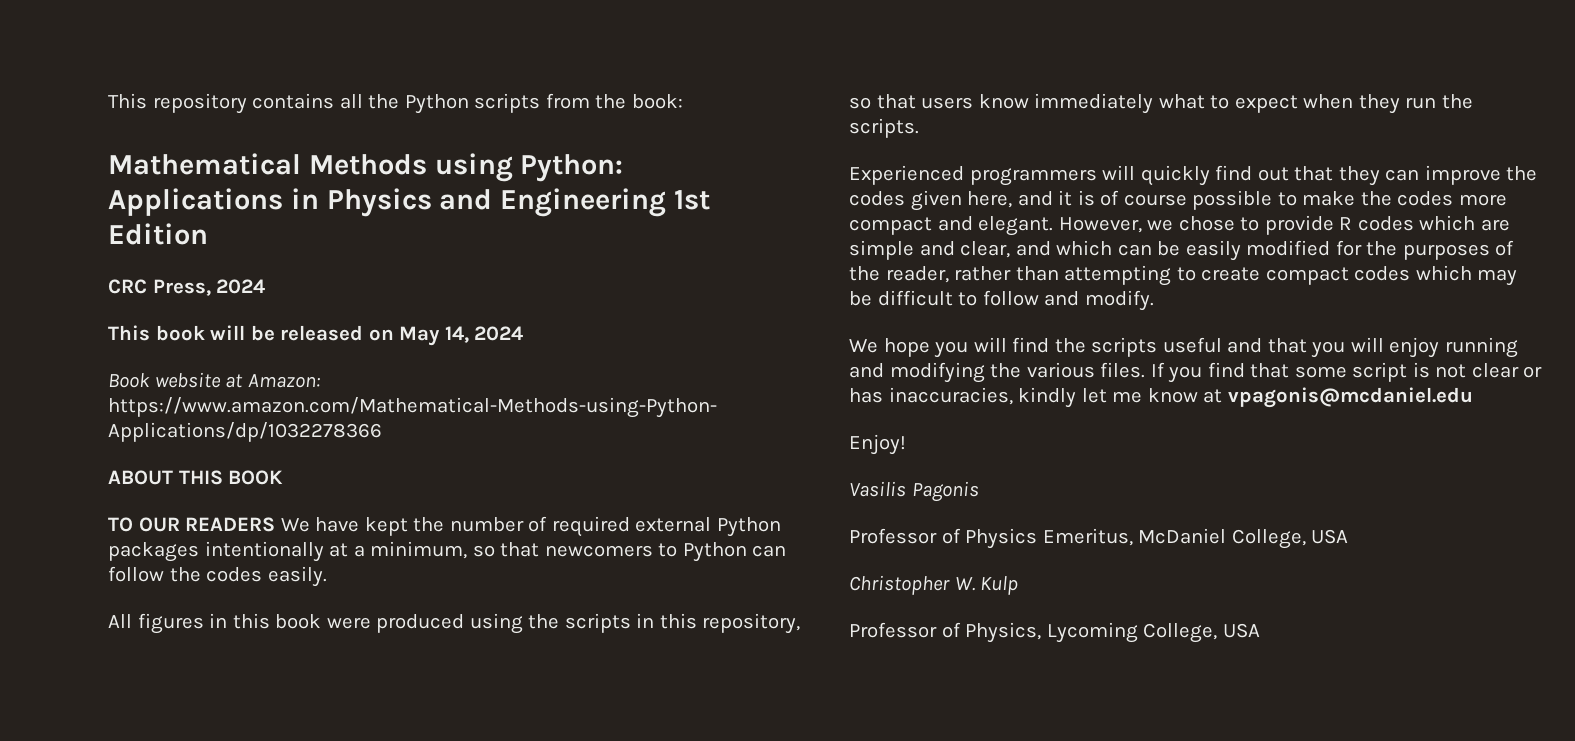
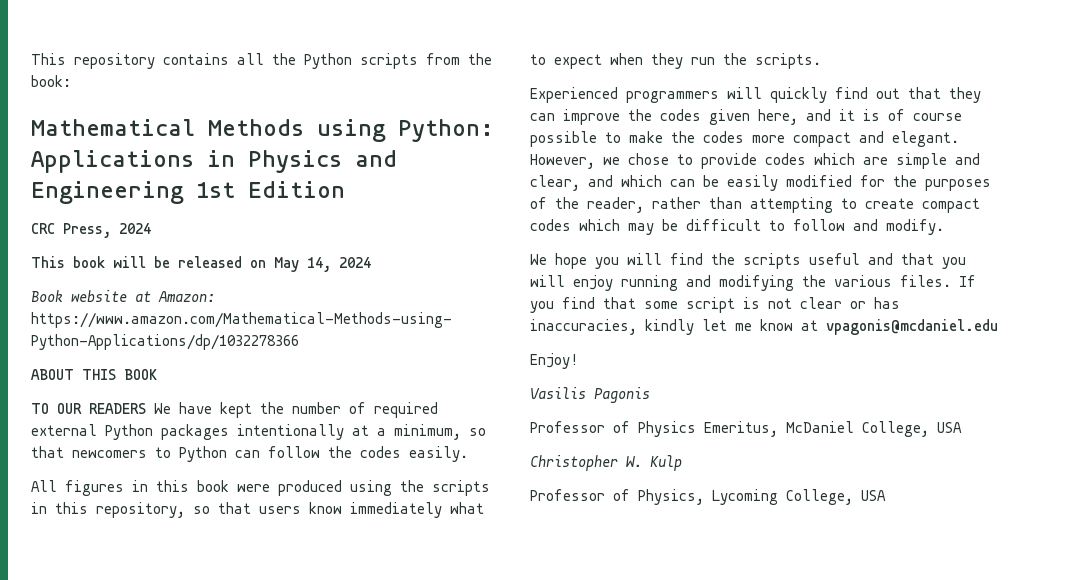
- However, we chose to provide R codes which are simple and clear, and which can be easily modified for the purposes of the reader, rather than attempting to create compact codes which may be difficult to follow and modify.
+ However, we chose to provide codes which are simple and clear, and which can be easily modified for the purposes of the reader, rather than attempting to create compact codes which may be difficult to follow and modify.

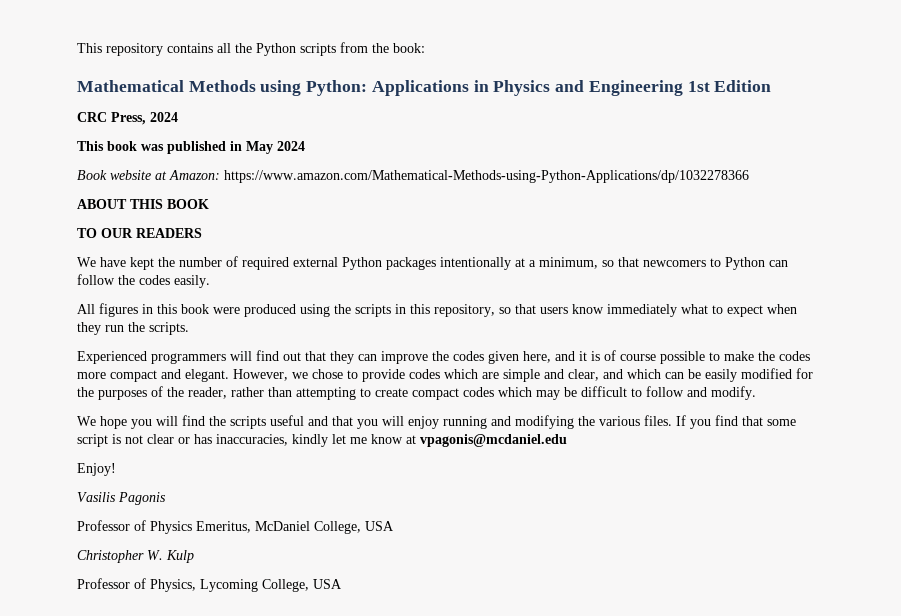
- This book will be released on May 14, 2024
+ This book was published in May 2024
- TO OUR READERS We have kept the number of required external Python packages intentionally at a minimum, so that newcomers to Python can follow the codes easily.
+ TO OUR READERS
+ We have kept the number of required external Python packages intentionally at a minimum, so that newcomers to Python can follow the codes easily.
- Experienced programmers will quickly find out that they can improve the codes given here, and it is of course possible to make the codes more compact and elegant.
+ Experienced programmers will find out that they can improve the codes given here, and it is of course possible to make the codes more compact and elegant.

